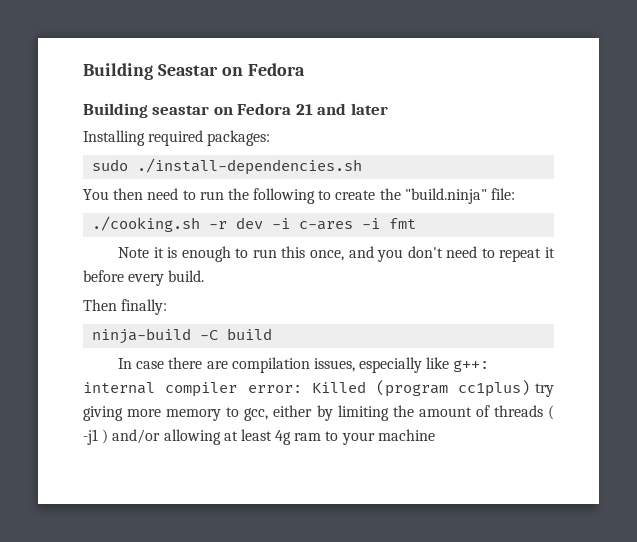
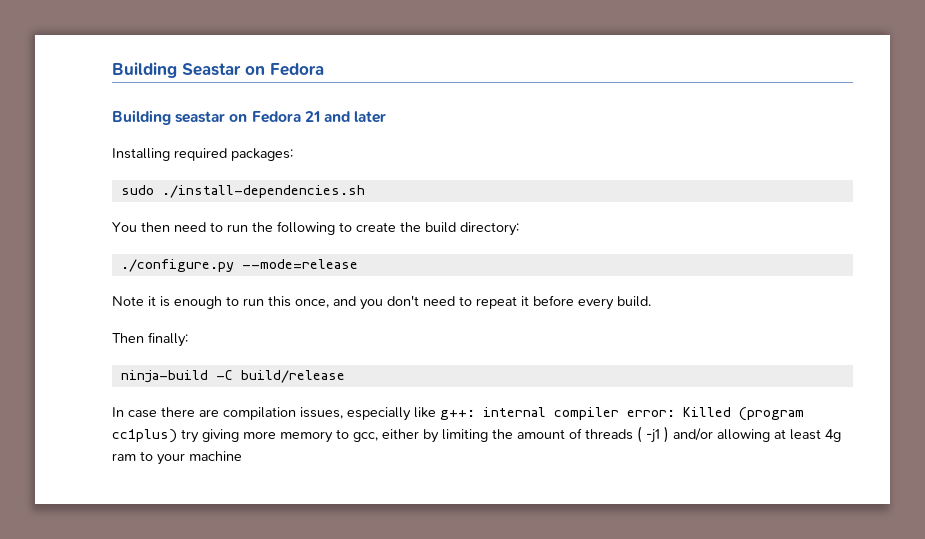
- You then need to run the following to create the "build.ninja" file:
- ./cooking.sh -r dev -i c-ares -i fmt
+ You then need to run the following to create the build directory:
+ ./configure.py --mode=release
- ninja-build -C build
+ ninja-build -C build/release

